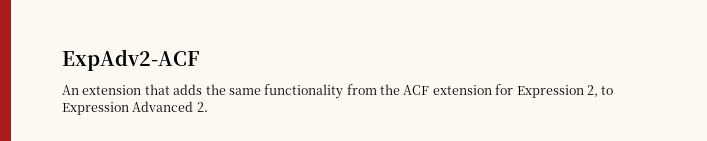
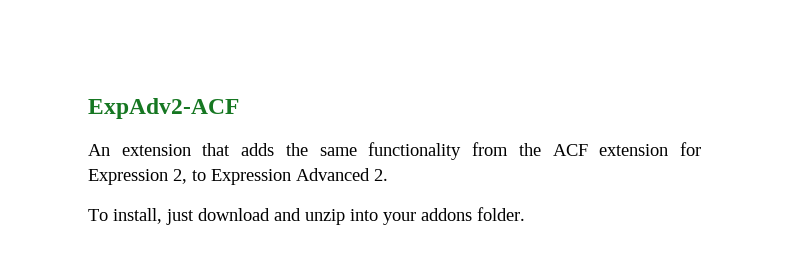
+ To install, just download and unzip into your addons folder.

